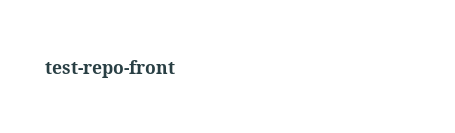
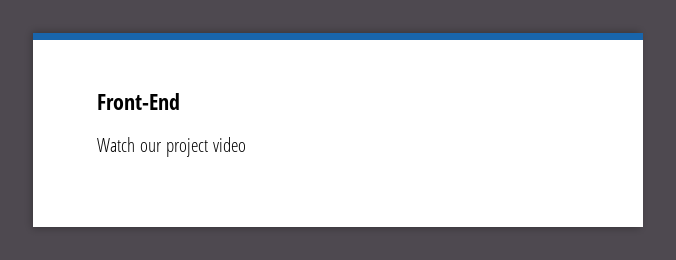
- test-repo-front
+ Front-End
+ Watch our project video

